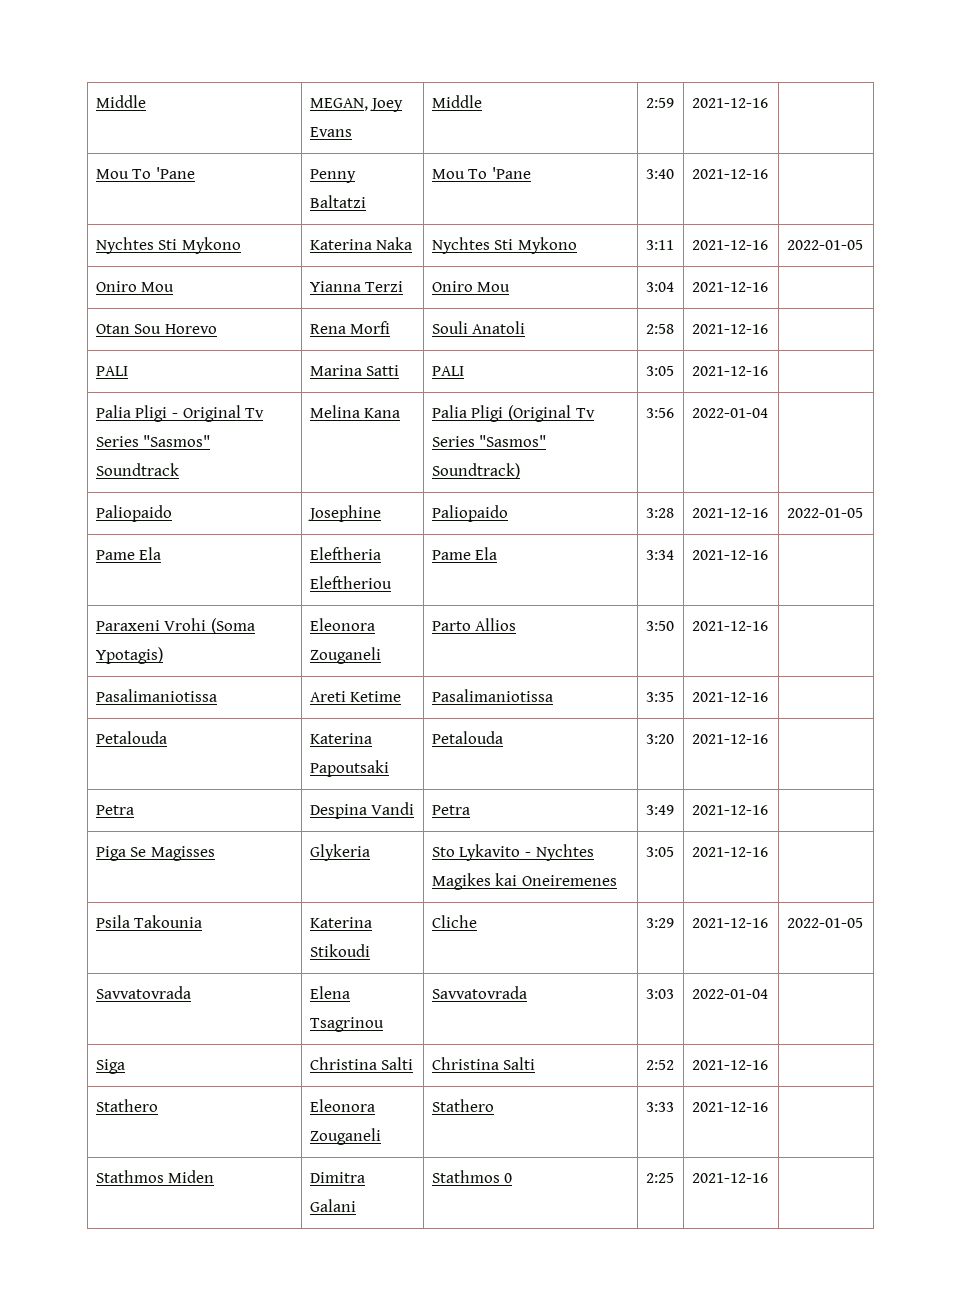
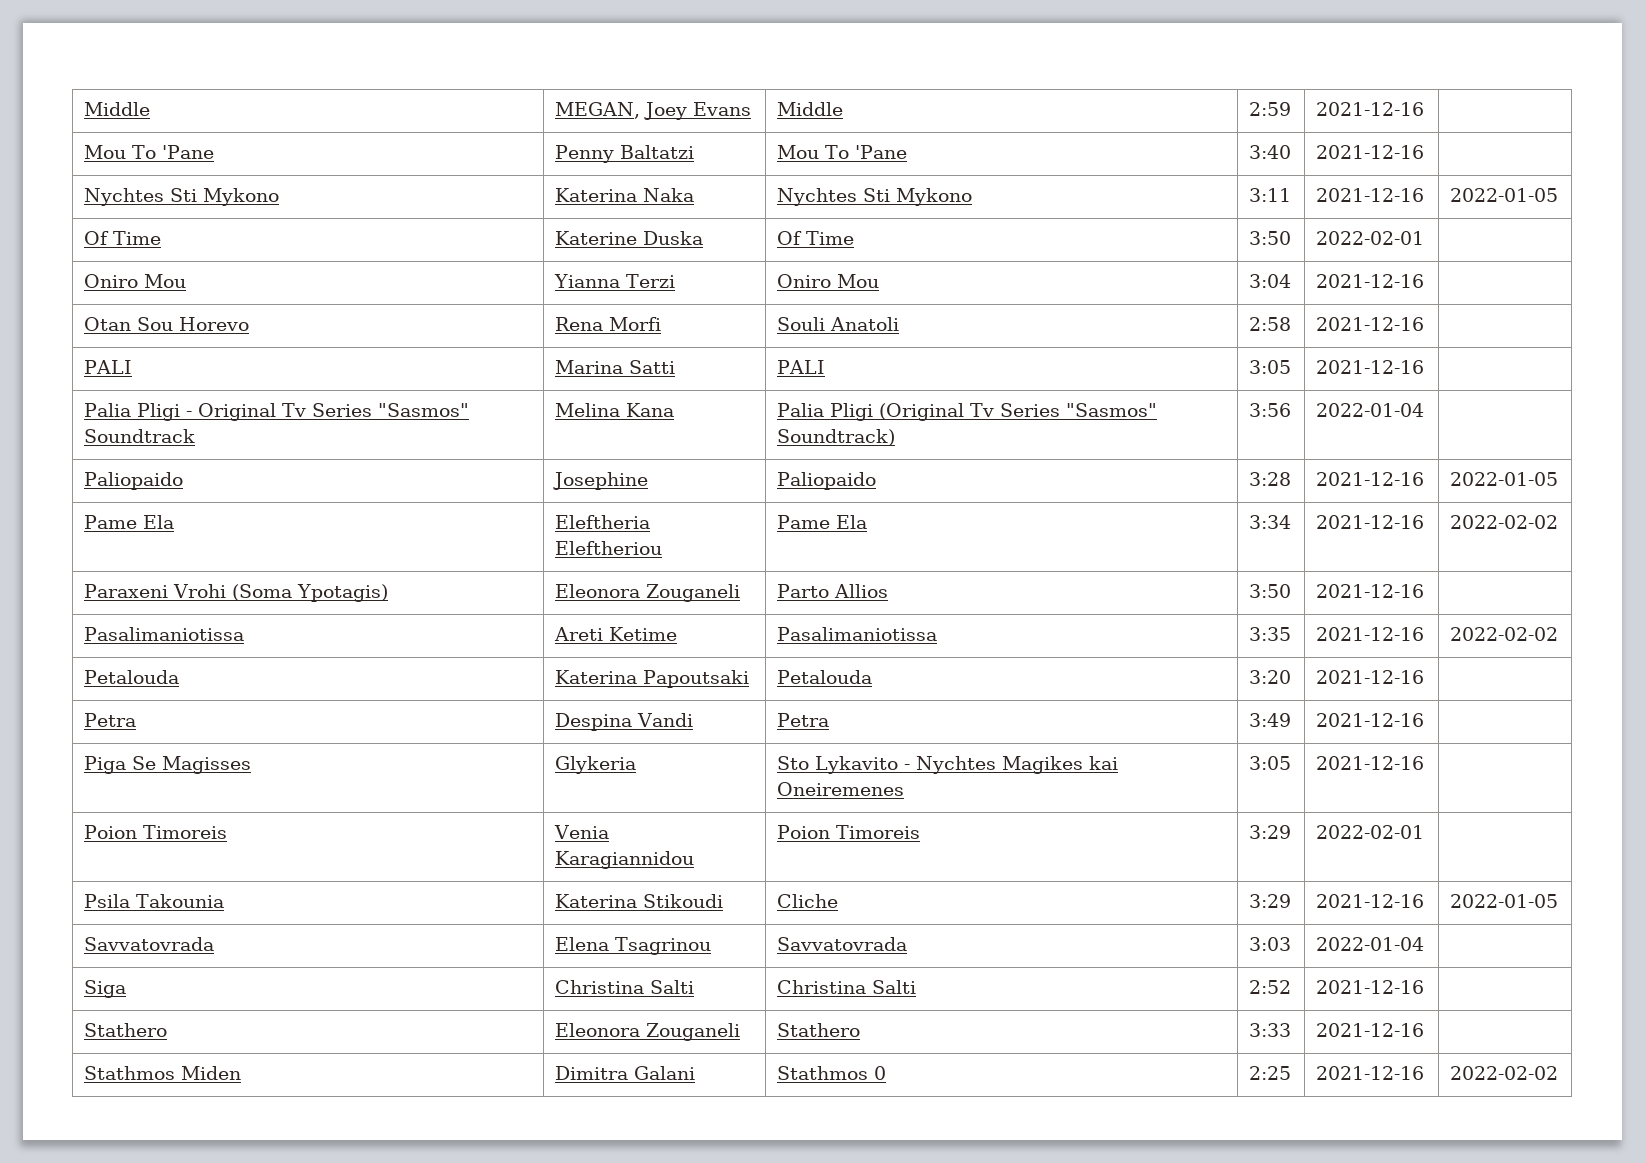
+ Of Time | Katerine Duska | Of Time | 3:50 | 2022-02-01 |
- Pame Ela | Eleftheria Eleftheriou | Pame Ela | 3:34 | 2021-12-16 |
+ Pame Ela | Eleftheria Eleftheriou | Pame Ela | 3:34 | 2021-12-16 | 2022-02-02
- Pasalimaniotissa | Areti Ketime | Pasalimaniotissa | 3:35 | 2021-12-16 |
+ Pasalimaniotissa | Areti Ketime | Pasalimaniotissa | 3:35 | 2021-12-16 | 2022-02-02
+ Poion Timoreis | Venia Karagiannidou | Poion Timoreis | 3:29 | 2022-02-01 |
- Stathmos Miden | Dimitra Galani | Stathmos 0 | 2:25 | 2021-12-16 |
+ Stathmos Miden | Dimitra Galani | Stathmos 0 | 2:25 | 2021-12-16 | 2022-02-02

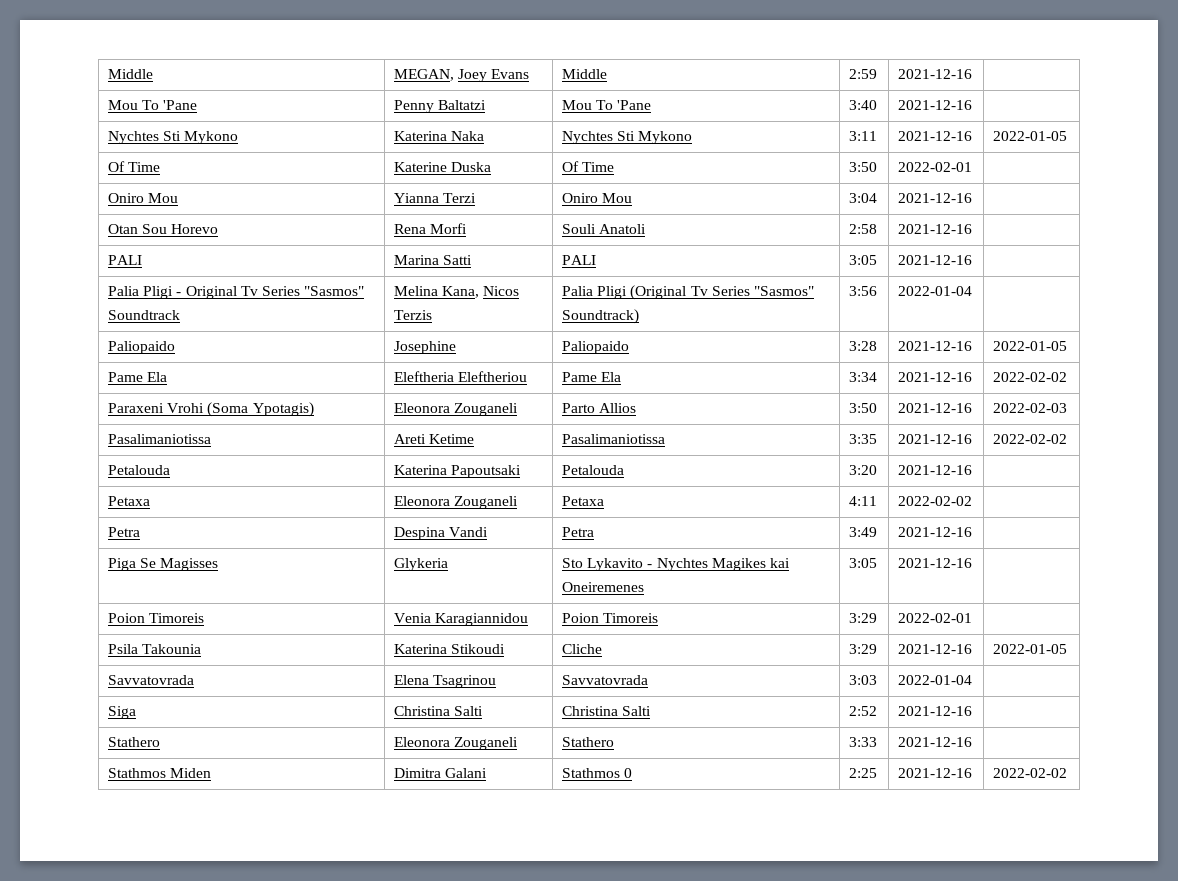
- Palia Pligi - Original Tv Series "Sasmos" Soundtrack | Melina Kana | Palia Pligi (Original Tv Series "Sasmos" Soundtrack) | 3:56 | 2022-01-04 |
+ Palia Pligi - Original Tv Series "Sasmos" Soundtrack | Melina Kana, Nicos Terzis | Palia Pligi (Original Tv Series "Sasmos" Soundtrack) | 3:56 | 2022-01-04 |
- Paraxeni Vrohi (Soma Ypotagis) | Eleonora Zouganeli | Parto Allios | 3:50 | 2021-12-16 |
+ Paraxeni Vrohi (Soma Ypotagis) | Eleonora Zouganeli | Parto Allios | 3:50 | 2021-12-16 | 2022-02-03
+ Petaxa | Eleonora Zouganeli | Petaxa | 4:11 | 2022-02-02 |

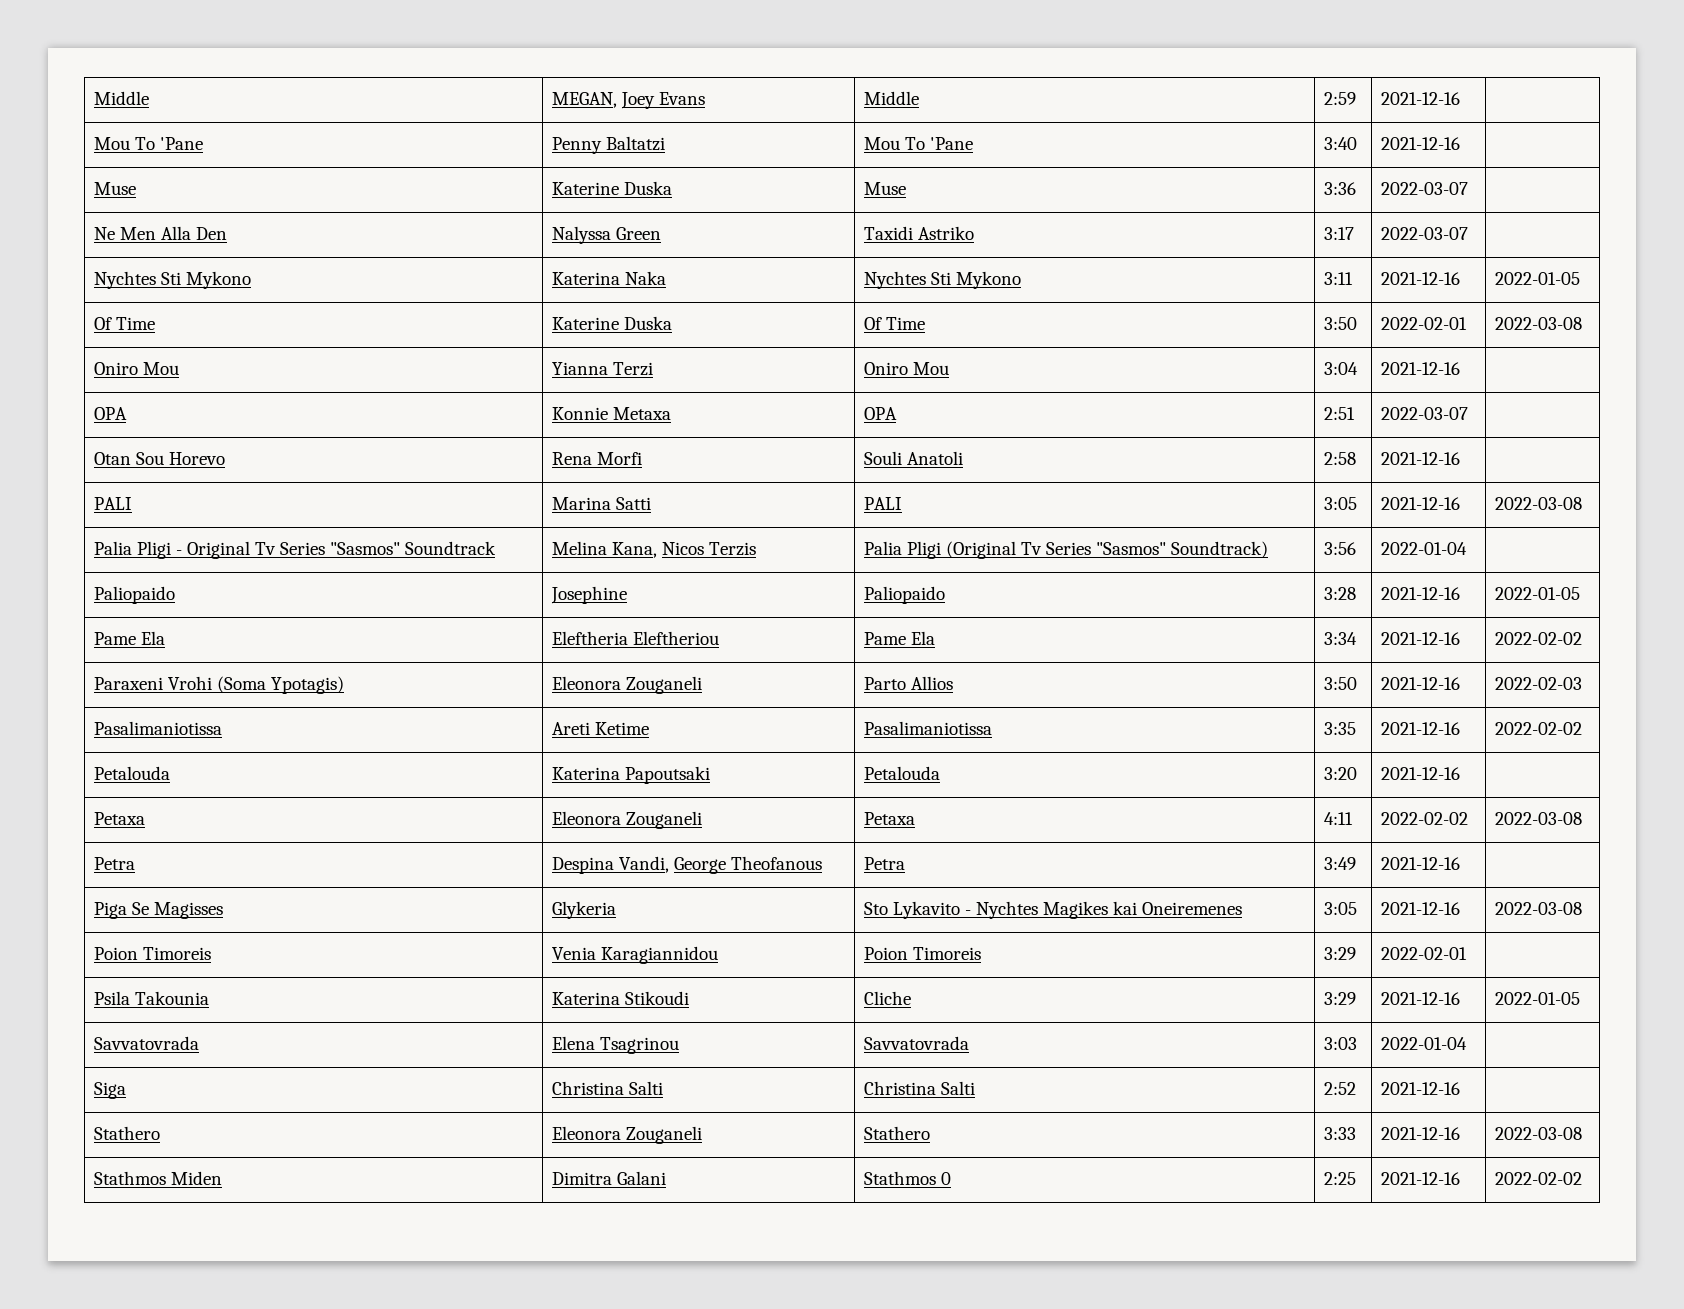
+ Muse | Katerine Duska | Muse | 3:36 | 2022-03-07 |
+ Ne Men Alla Den | Nalyssa Green | Taxidi Astriko | 3:17 | 2022-03-07 |
- Of Time | Katerine Duska | Of Time | 3:50 | 2022-02-01 |
+ Of Time | Katerine Duska | Of Time | 3:50 | 2022-02-01 | 2022-03-08
+ OPA | Konnie Metaxa | OPA | 2:51 | 2022-03-07 |
- PALI | Marina Satti | PALI | 3:05 | 2021-12-16 |
+ PALI | Marina Satti | PALI | 3:05 | 2021-12-16 | 2022-03-08
- Petaxa | Eleonora Zouganeli | Petaxa | 4:11 | 2022-02-02 |
+ Petaxa | Eleonora Zouganeli | Petaxa | 4:11 | 2022-02-02 | 2022-03-08
- Petra | Despina Vandi | Petra | 3:49 | 2021-12-16 |
+ Petra | Despina Vandi, George Theofanous | Petra | 3:49 | 2021-12-16 |
- Piga Se Magisses | Glykeria | Sto Lykavito - Nychtes Magikes kai Oneiremenes | 3:05 | 2021-12-16 |
+ Piga Se Magisses | Glykeria | Sto Lykavito - Nychtes Magikes kai Oneiremenes | 3:05 | 2021-12-16 | 2022-03-08
- Stathero | Eleonora Zouganeli | Stathero | 3:33 | 2021-12-16 |
+ Stathero | Eleonora Zouganeli | Stathero | 3:33 | 2021-12-16 | 2022-03-08

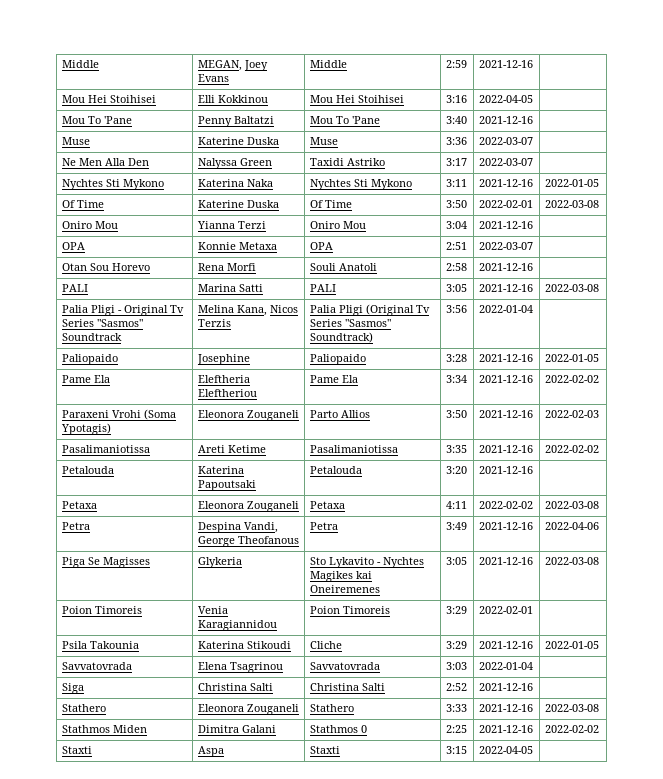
+ Mou Hei Stoihisei | Elli Kokkinou | Mou Hei Stoihisei | 3:16 | 2022-04-05 |
- Petra | Despina Vandi, George Theofanous | Petra | 3:49 | 2021-12-16 |
+ Petra | Despina Vandi, George Theofanous | Petra | 3:49 | 2021-12-16 | 2022-04-06
+ Staxti | Aspa | Staxti | 3:15 | 2022-04-05 |

